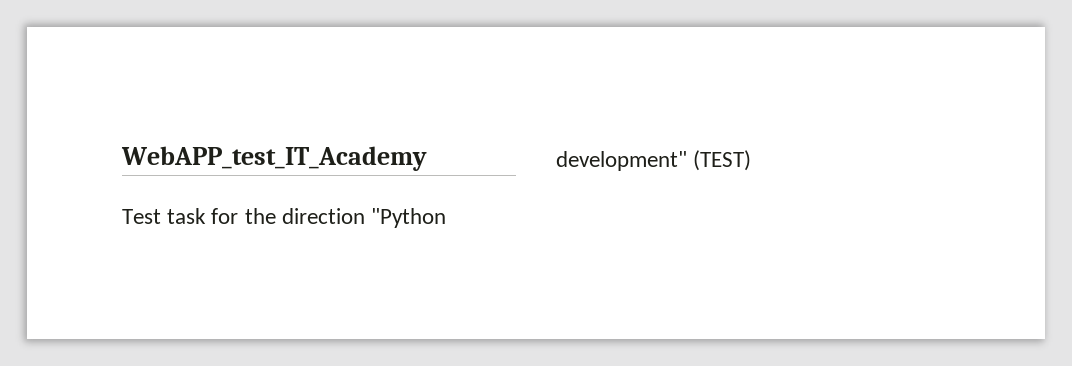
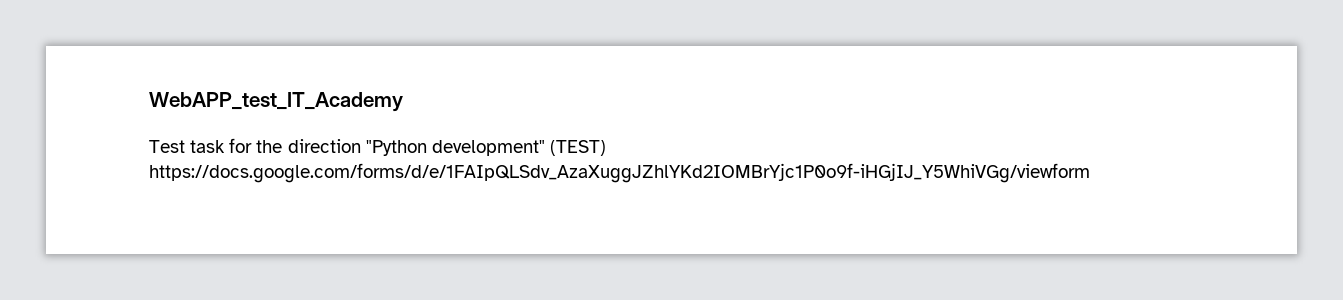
- Test task for the direction "Python development" (TEST)
+ Test task for the direction "Python development" (TEST) https://docs.google.com/forms/d/e/1FAIpQLSdv_AzaXuggJZhlYKd2IOMBrYjc1P0o9f-iHGjIJ_Y5WhiVGg/viewform

